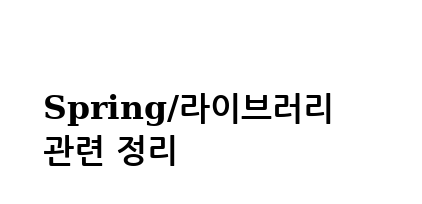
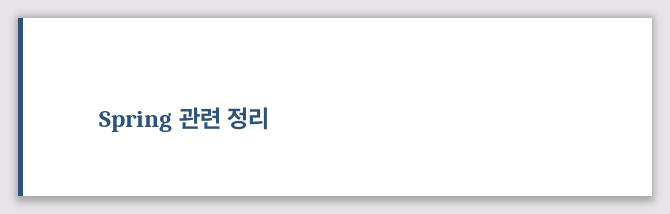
- Spring/라이브러리 관련 정리
+ Spring 관련 정리

